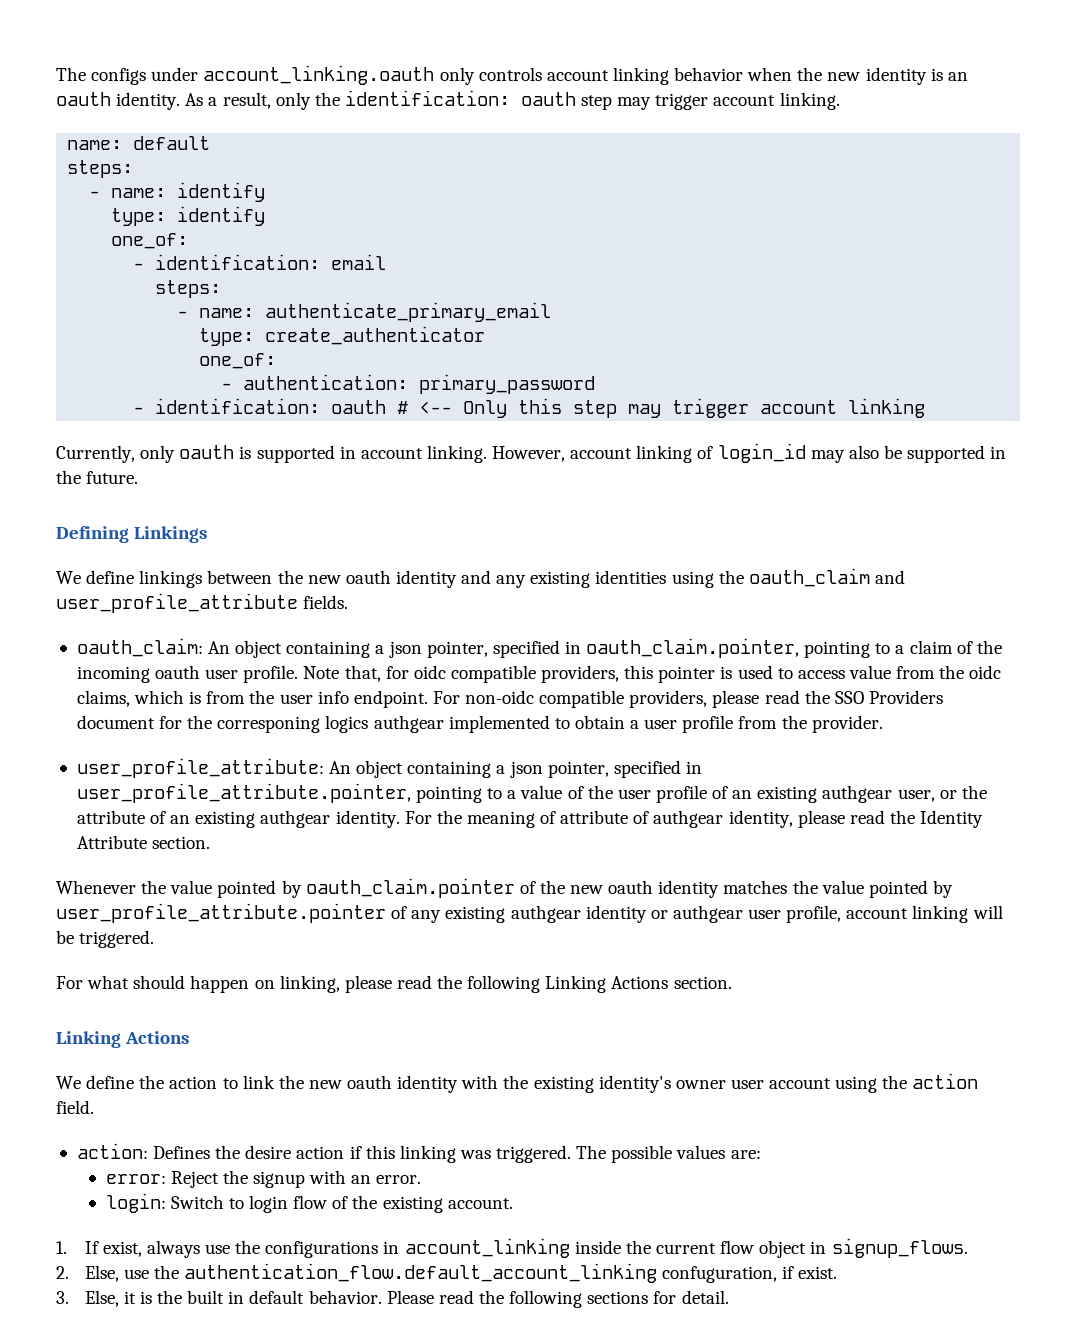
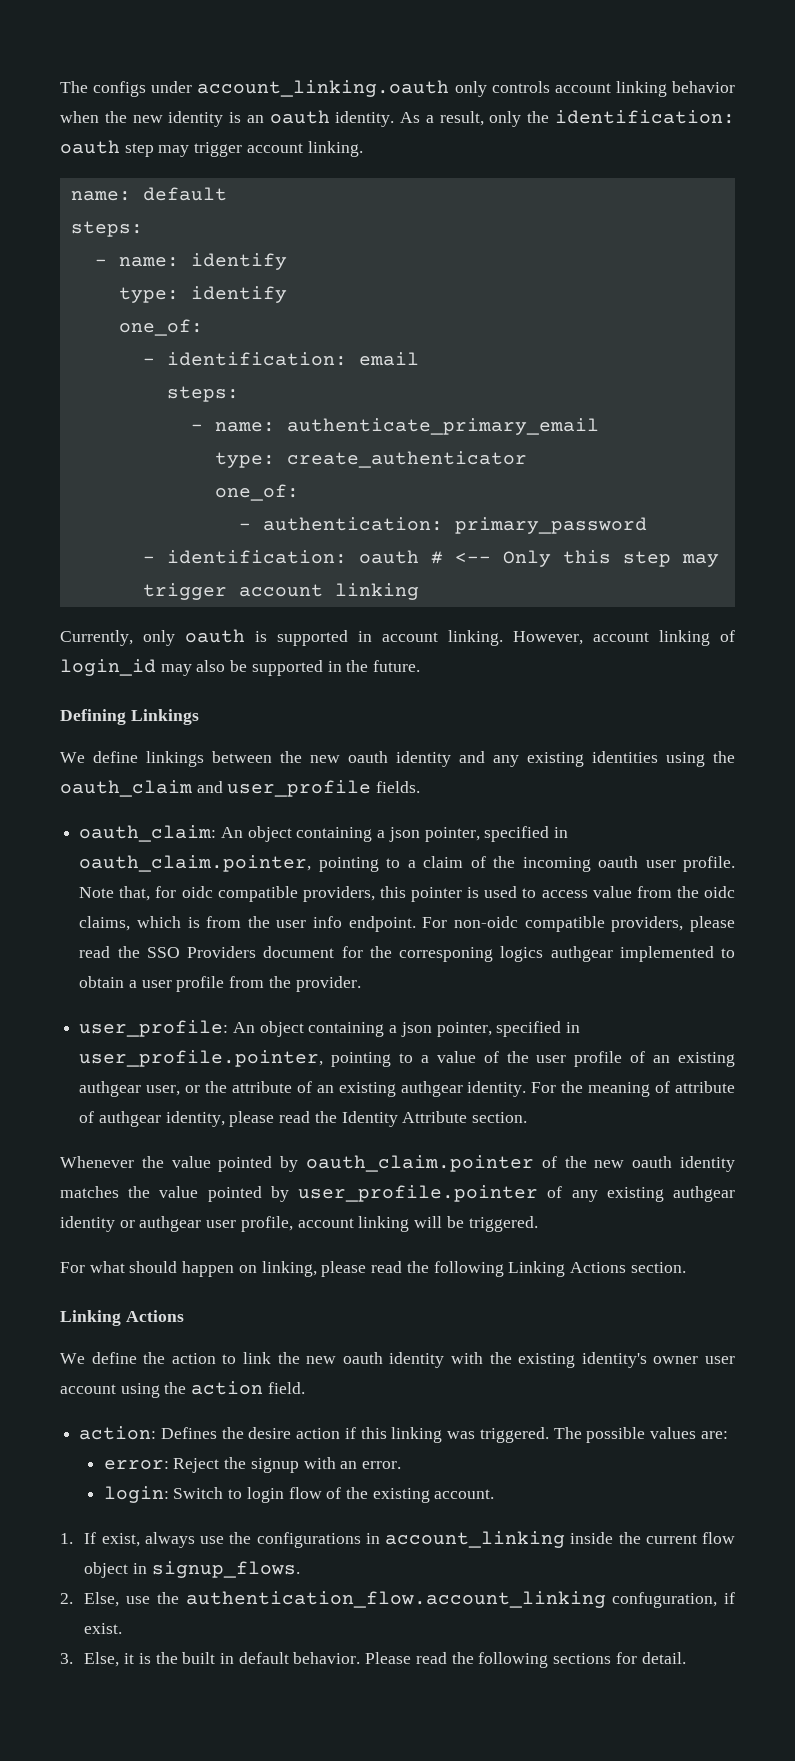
- We define linkings between the new oauth identity and any existing identities using the oauth_claim and user_profile_attribute fields.
+ We define linkings between the new oauth identity and any existing identities using the oauth_claim and user_profile fields.
- user_profile_attribute: An object containing a json pointer, specified in user_profile_attribute.pointer, pointing to a value of the user profile of an existing authgear user, or the attribute of an existing authgear identity.
+ user_profile: An object containing a json pointer, specified in user_profile.pointer, pointing to a value of the user profile of an existing authgear user, or the attribute of an existing authgear identity.
- Whenever the value pointed by oauth_claim.pointer of the new oauth identity matches the value pointed by user_profile_attribute.pointer of any existing authgear identity or authgear user profile, account linking will be triggered.
+ Whenever the value pointed by oauth_claim.pointer of the new oauth identity matches the value pointed by user_profile.pointer of any existing authgear identity or authgear user profile, account linking will be triggered.
- 2. Else, use the authentication_flow.default_account_linking confuguration, if exist.
+ 2. Else, use the authentication_flow.account_linking confuguration, if exist.

